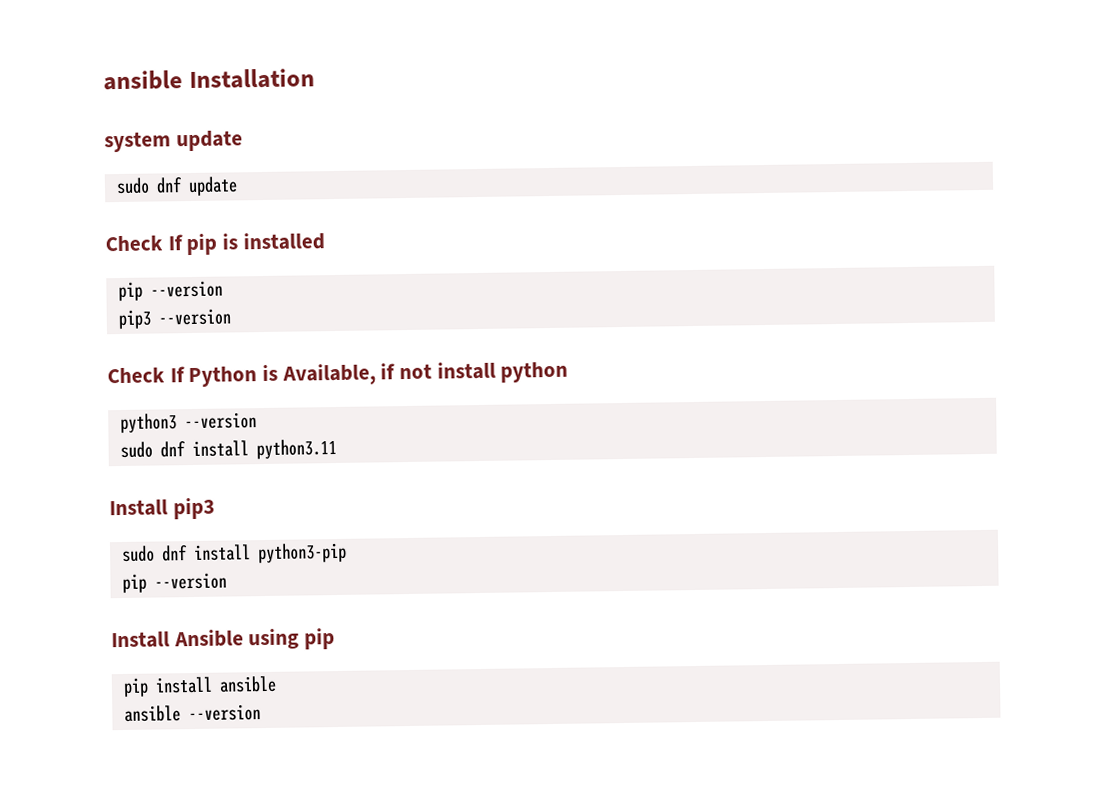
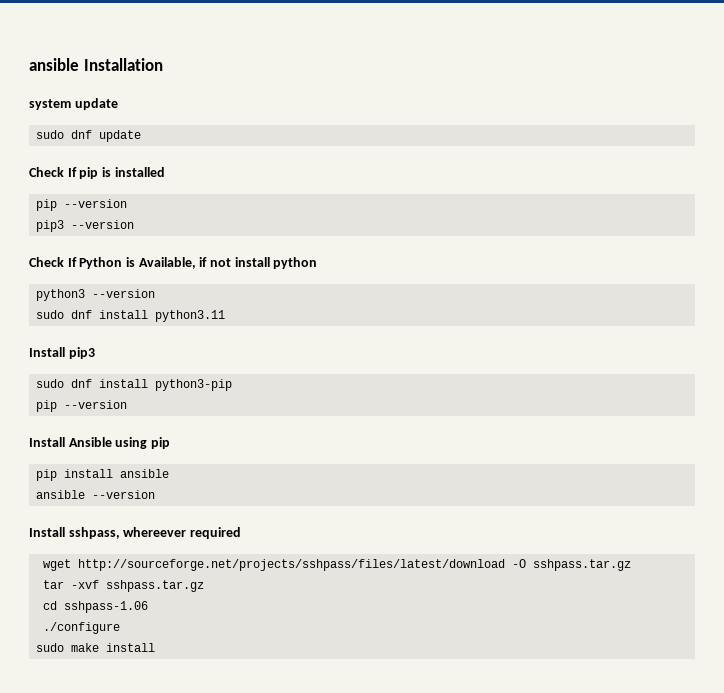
+ Install sshpass, whereever required
+ wget http://sourceforge.net/projects/sshpass/files/latest/download -O sshpass.tar.gz
+ tar -xvf sshpass.tar.gz
+ cd sshpass-1.06
+ ./configure
+ sudo make install

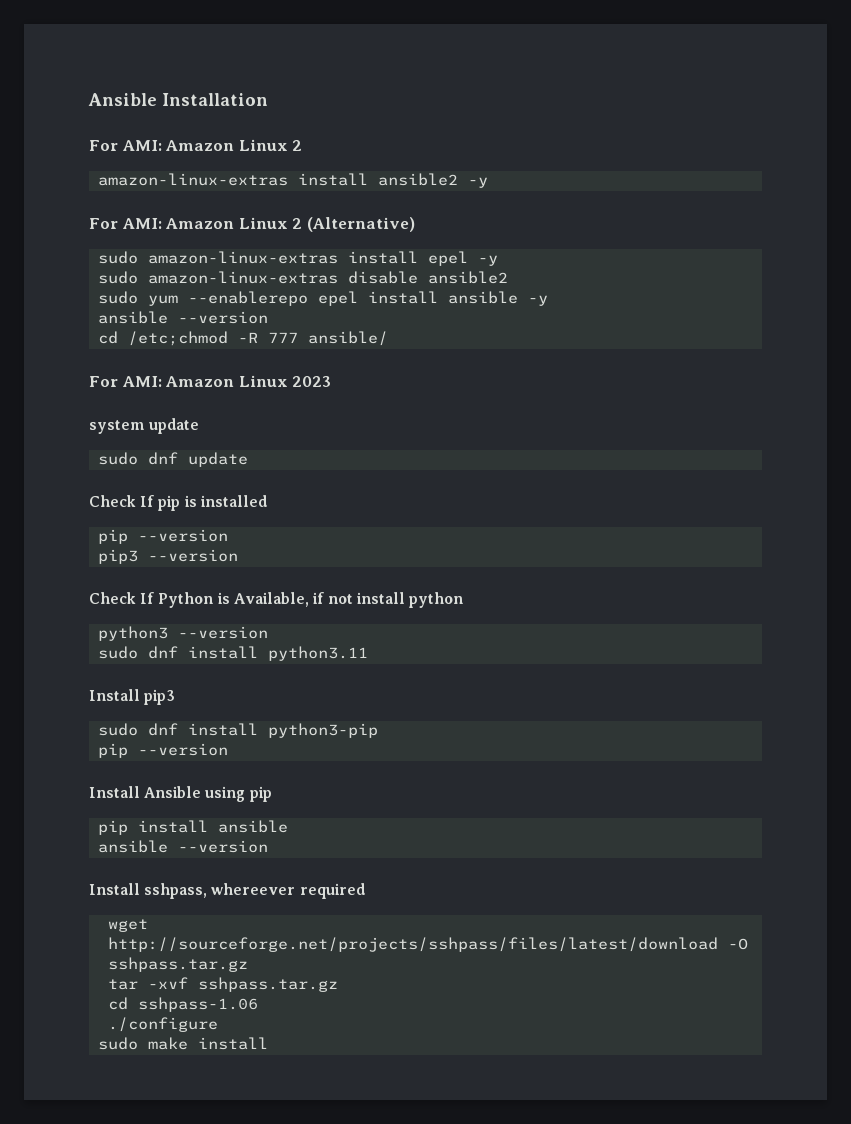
- ansible Installation
+ Ansible Installation
+ For AMI: Amazon Linux 2
+ amazon-linux-extras install ansible2 -y
+ For AMI: Amazon Linux 2 (Alternative)
+ sudo amazon-linux-extras install epel -y
+ sudo amazon-linux-extras disable ansible2
+ sudo yum --enablerepo epel install ansible -y
+ ansible --version
+ cd /etc;chmod -R 777 ansible/
+ For AMI: Amazon Linux 2023

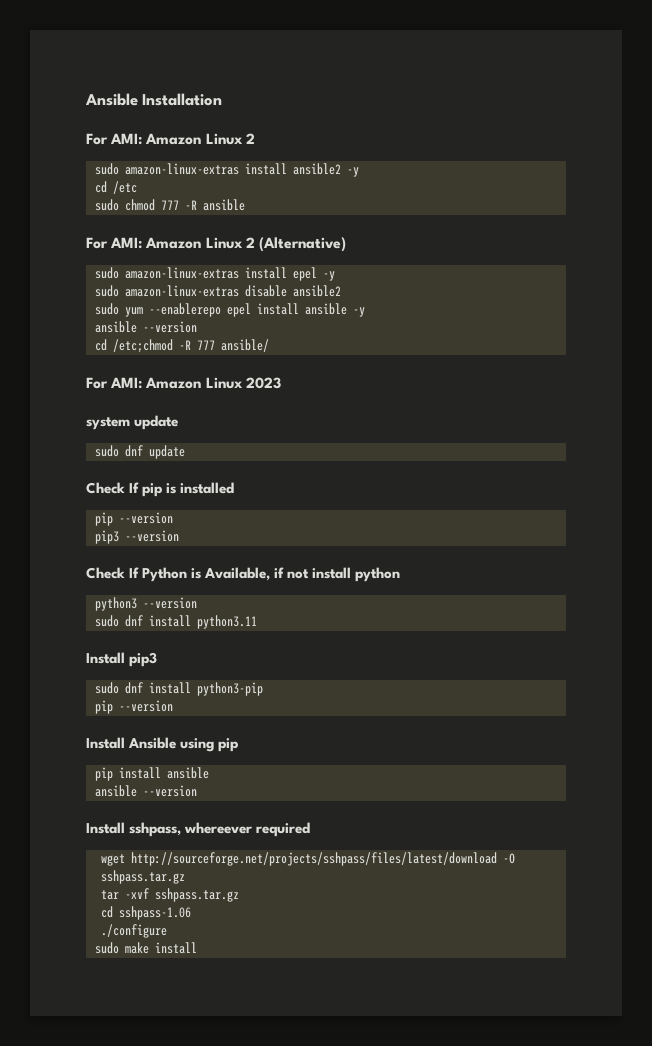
- amazon-linux-extras install ansible2 -y
+ sudo amazon-linux-extras install ansible2 -y
+ cd /etc
+ sudo chmod 777 -R ansible

